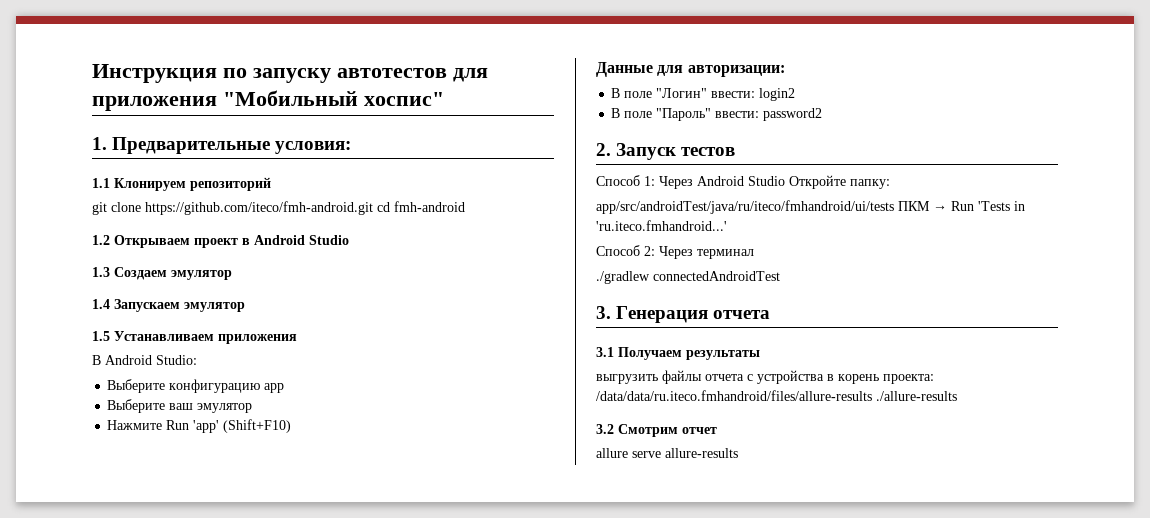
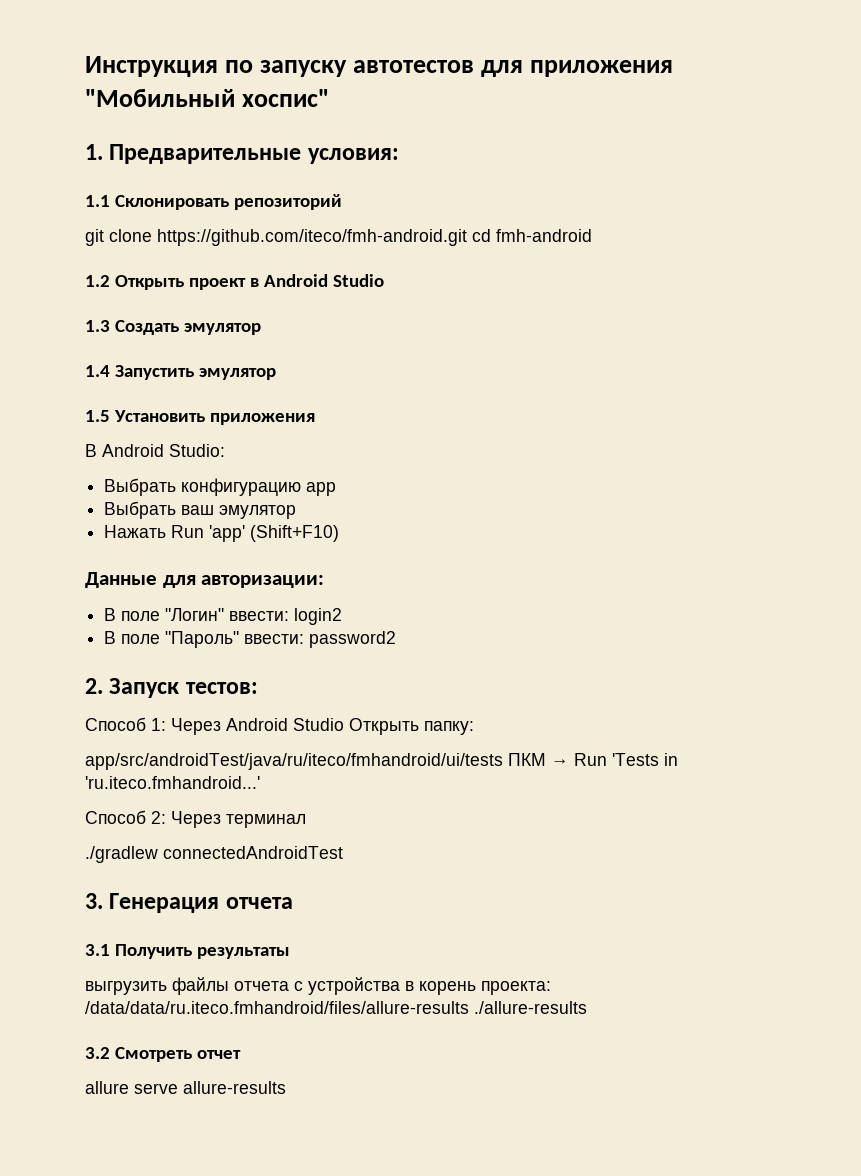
- 1.1 Клонируем репозиторий
+ 1.1 Склонировать репозиторий
- 1.2 Открываем проект в Android Studio
+ 1.2 Открыть проект в Android Studio
- 1.3 Создаем эмулятор
+ 1.3 Создать эмулятор
- 1.4 Запускаем эмулятор
+ 1.4 Запустить эмулятор
- 1.5 Устанавливаем приложения
+ 1.5 Установить приложения
- Выберите конфигурацию app
+ Выбрать конфигурацию app
- Выберите ваш эмулятор
+ Выбрать ваш эмулятор
- Нажмите Run 'app' (Shift+F10)
+ Нажать Run 'app' (Shift+F10)
- 2. Запуск тестов
+ 2. Запуск тестов:
- Способ 1: Через Android Studio Откройте папку:
+ Способ 1: Через Android Studio Открыть папку:
- 3.1 Получаем результаты
+ 3.1 Получить результаты
- 3.2 Смотрим отчет
+ 3.2 Смотреть отчет

